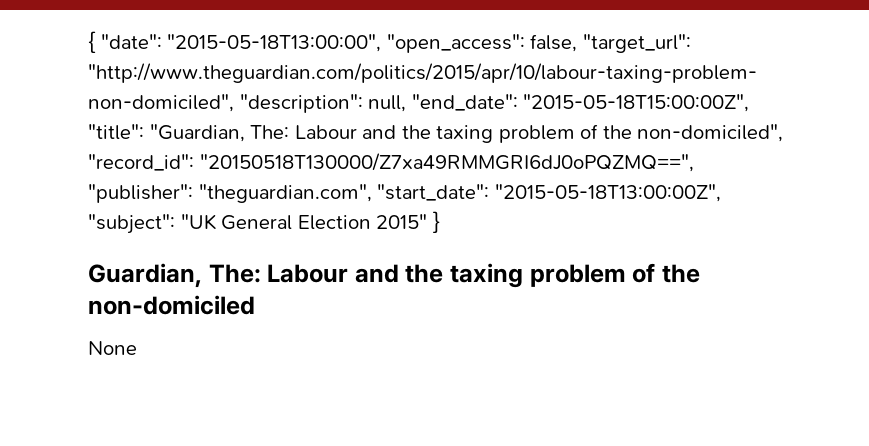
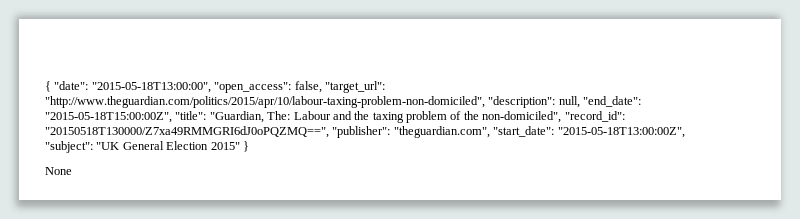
- Guardian, The: Labour and the taxing problem of the non-domiciled

